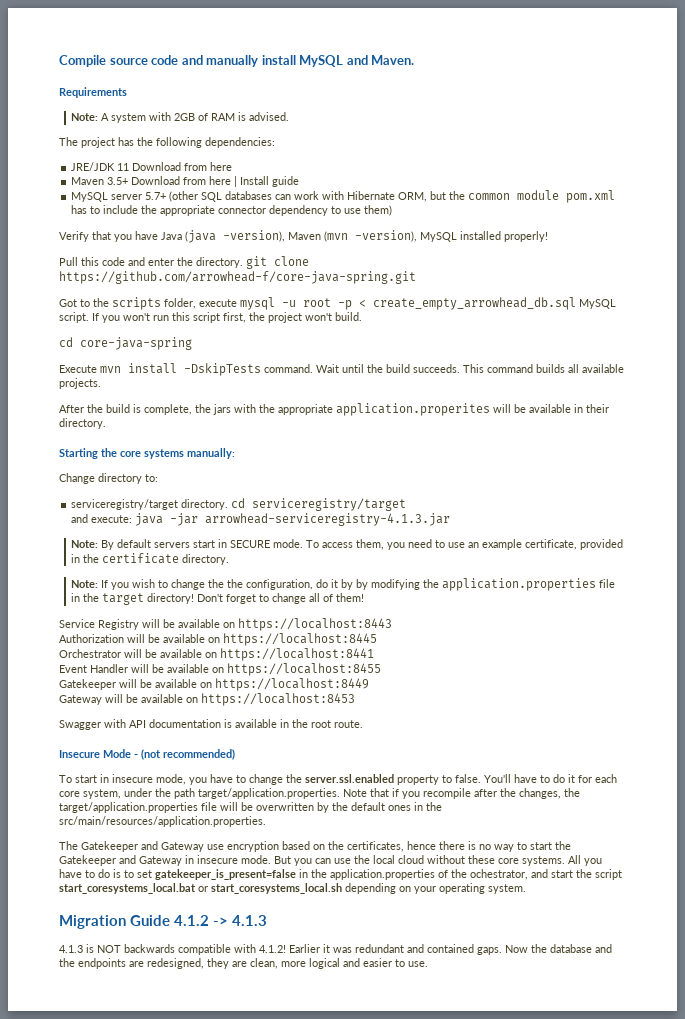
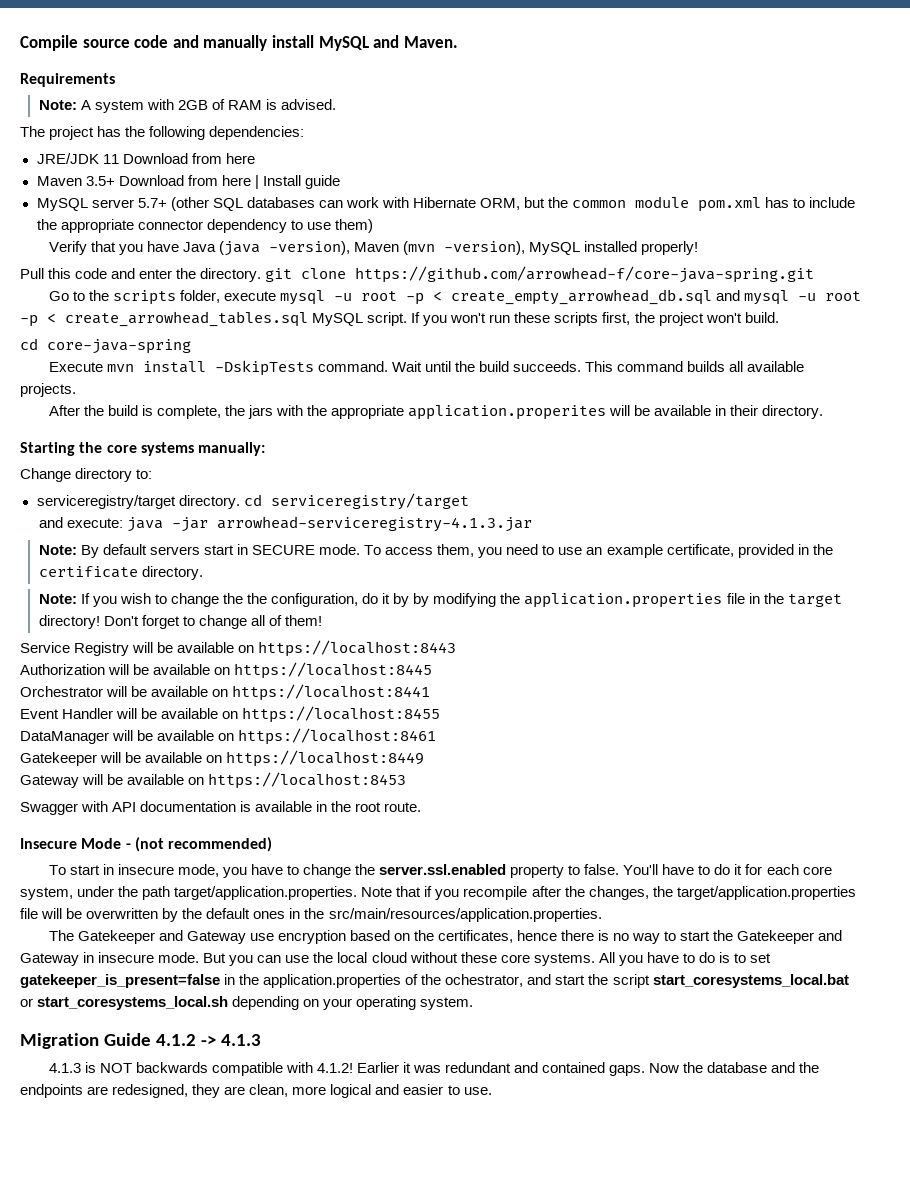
- Got to the scripts folder, execute mysql -u root -p < create_empty_arrowhead_db.sql MySQL script.
+ Go to the scripts folder, execute mysql -u root -p < create_empty_arrowhead_db.sql and mysql -u root -p < create_arrowhead_tables.sql MySQL script.
- If you won't run this script first, the project won't build.
+ If you won't run these scripts first, the project won't build.
+ DataManager will be available on https://localhost:8461

